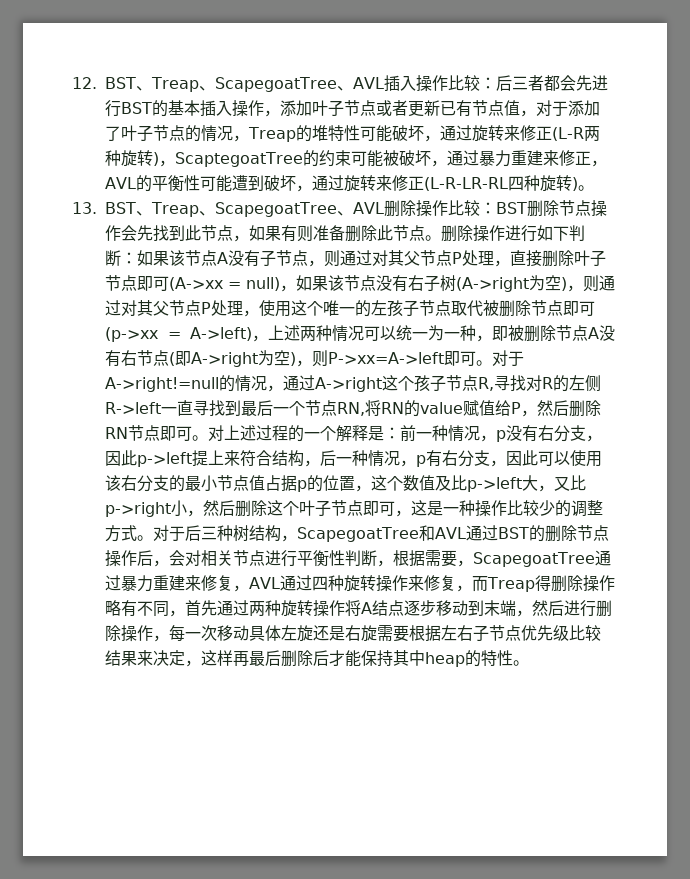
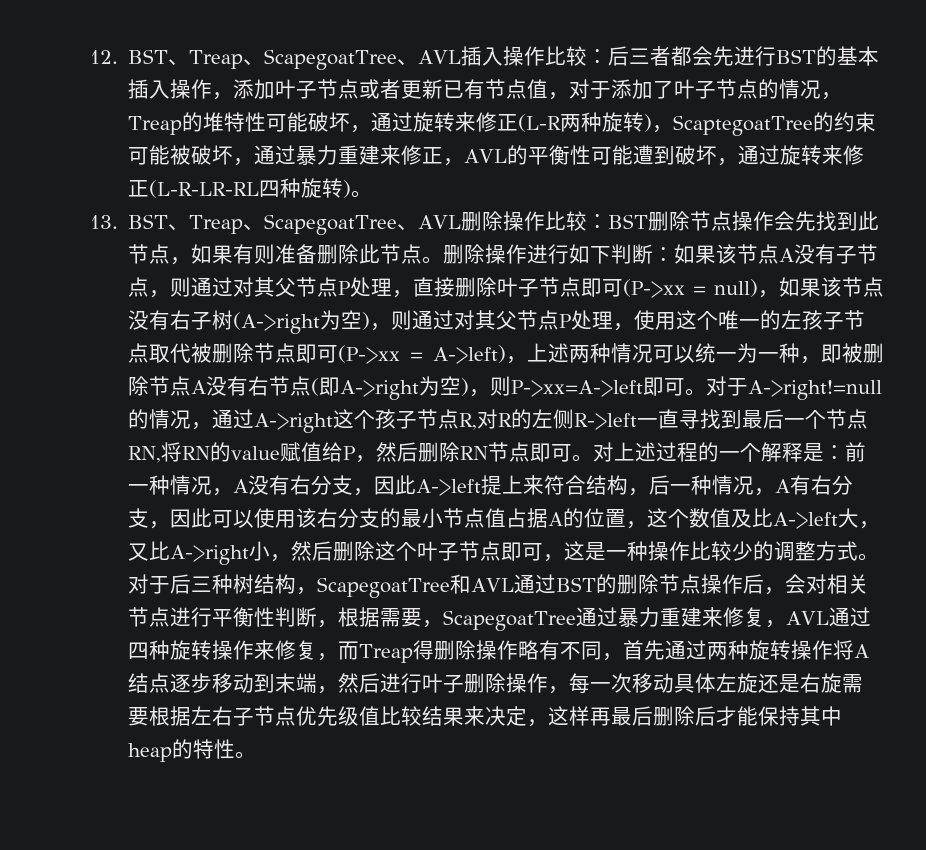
- 如果该节点A没有子节点，则通过对其父节点P处理，直接删除叶子节点即可(A->xx = null)，如果该节点没有右子树(A->right为空)，则通过对其父节点P处理，使用这个唯一的左孩子节点取代被删除节点即可(p->xx = A->left)，上述两种情况可以统一为一种，即被删除节点A没有右节点(即A->right为空)，则P->xx=A->left即可。
+ 如果该节点A没有子节点，则通过对其父节点P处理，直接删除叶子节点即可(P->xx = null)，如果该节点没有右子树(A->right为空)，则通过对其父节点P处理，使用这个唯一的左孩子节点取代被删除节点即可(P->xx = A->left)，上述两种情况可以统一为一种，即被删除节点A没有右节点(即A->right为空)，则P->xx=A->left即可。
- 对于A->right!=null的情况，通过A->right这个孩子节点R,寻找对R的左侧R->left一直寻找到最后一个节点RN,将RN的value赋值给P，然后删除RN节点即可。
+ 对于A->right!=null的情况，通过A->right这个孩子节点R,对R的左侧R->left一直寻找到最后一个节点RN,将RN的value赋值给P，然后删除RN节点即可。
- 对上述过程的一个解释是：前一种情况，p没有右分支，因此p->left提上来符合结构，后一种情况，p有右分支，因此可以使用该右分支的最小节点值占据p的位置，这个数值及比p->left大，又比p->right小，然后删除这个叶子节点即可，这是一种操作比较少的调整方式。
+ 对上述过程的一个解释是：前一种情况，A没有右分支，因此A->left提上来符合结构，后一种情况，A有右分支，因此可以使用该右分支的最小节点值占据A的位置，这个数值及比A->left大，又比A->right小，然后删除这个叶子节点即可，这是一种操作比较少的调整方式。
- 对于后三种树结构，ScapegoatTree和AVL通过BST的删除节点操作后，会对相关节点进行平衡性判断，根据需要，ScapegoatTree通过暴力重建来修复，AVL通过四种旋转操作来修复，而Treap得删除操作略有不同，首先通过两种旋转操作将A结点逐步移动到末端，然后进行删除操作，每一次移动具体左旋还是右旋需要根据左右子节点优先级比较结果来决定，这样再最后删除后才能保持其中heap的特性。
+ 对于后三种树结构，ScapegoatTree和AVL通过BST的删除节点操作后，会对相关节点进行平衡性判断，根据需要，ScapegoatTree通过暴力重建来修复，AVL通过四种旋转操作来修复，而Treap得删除操作略有不同，首先通过两种旋转操作将A结点逐步移动到末端，然后进行叶子删除操作，每一次移动具体左旋还是右旋需要根据左右子节点优先级值比较结果来决定，这样再最后删除后才能保持其中heap的特性。

